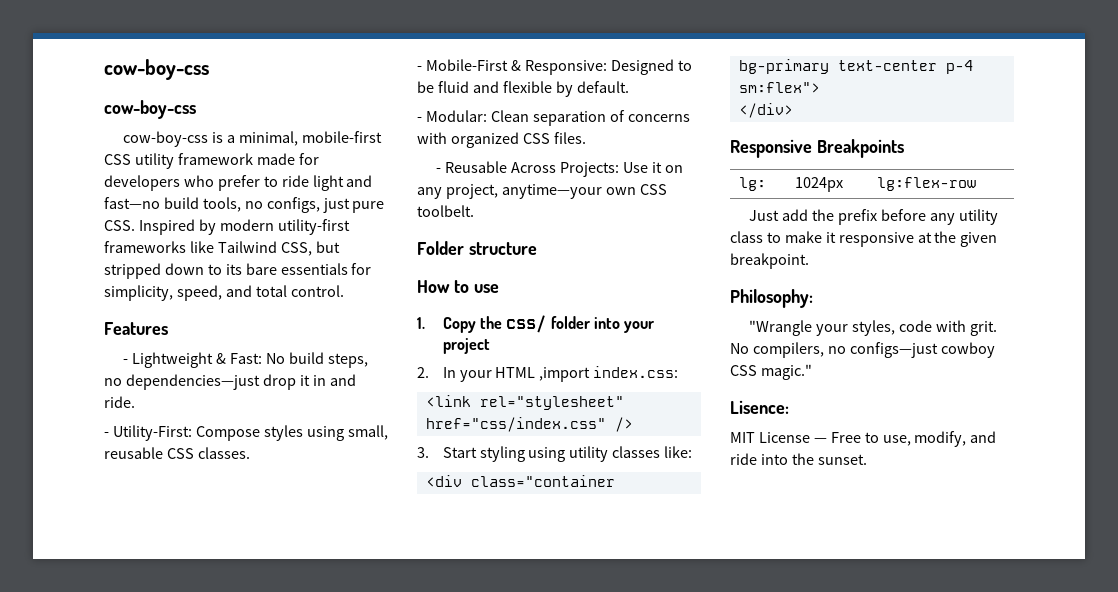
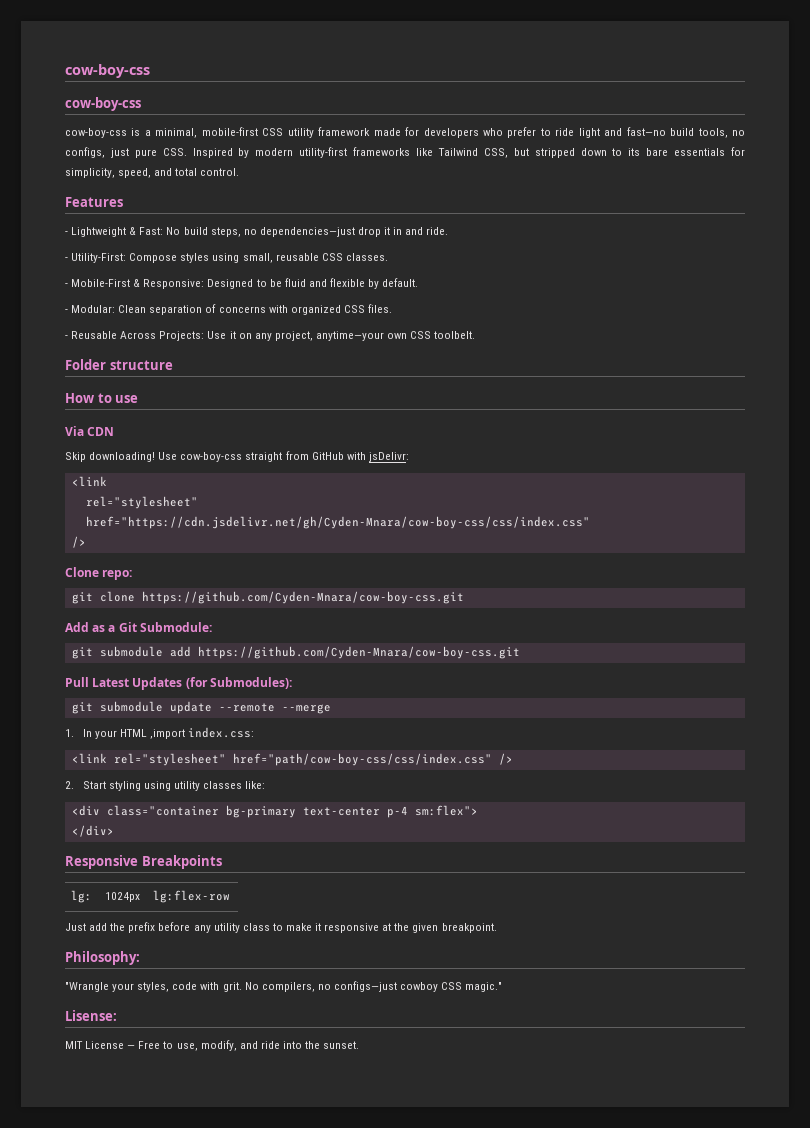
- 1. Copy the css/ folder into your project
- 2. In your HTML ,import index.css:
+ Via CDN
+ Skip downloading! Use cow-boy-css straight from GitHub with jsDelivr:
+ <link
+ rel="stylesheet"
+ href="https://cdn.jsdelivr.net/gh/Cyden-Mnara/cow-boy-css/css/index.css"
+ />
+ Clone repo:
+ git clone https://github.com/Cyden-Mnara/cow-boy-css.git
+ Add as a Git Submodule:
+ git submodule add https://github.com/Cyden-Mnara/cow-boy-css.git
+ Pull Latest Updates (for Submodules):
+ git submodule update --remote --merge
+ 1. In your HTML ,import index.css:
- <link rel="stylesheet" href="css/index.css" />
- 3. Start styling using utility classes like:
+ <link rel="stylesheet" href="path/cow-boy-css/css/index.css" />
+ 2. Start styling using utility classes like:
- Lisence:
+ Lisense:

